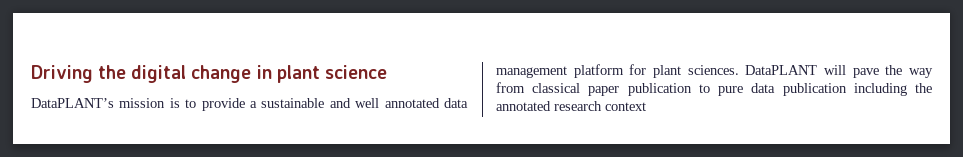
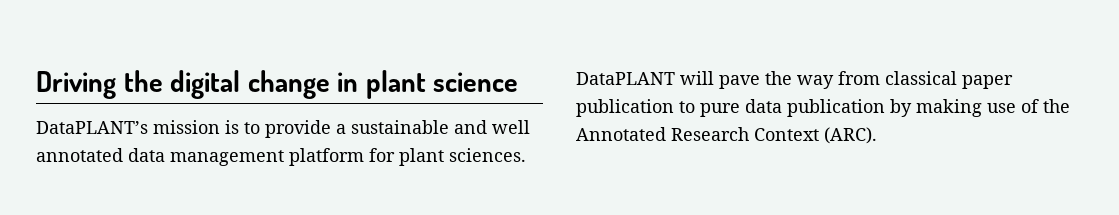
- DataPLANT will pave the way from classical paper publication to pure data publication including the annotated research context
+ DataPLANT will pave the way from classical paper publication to pure data publication by making use of the Annotated Research Context (ARC).

